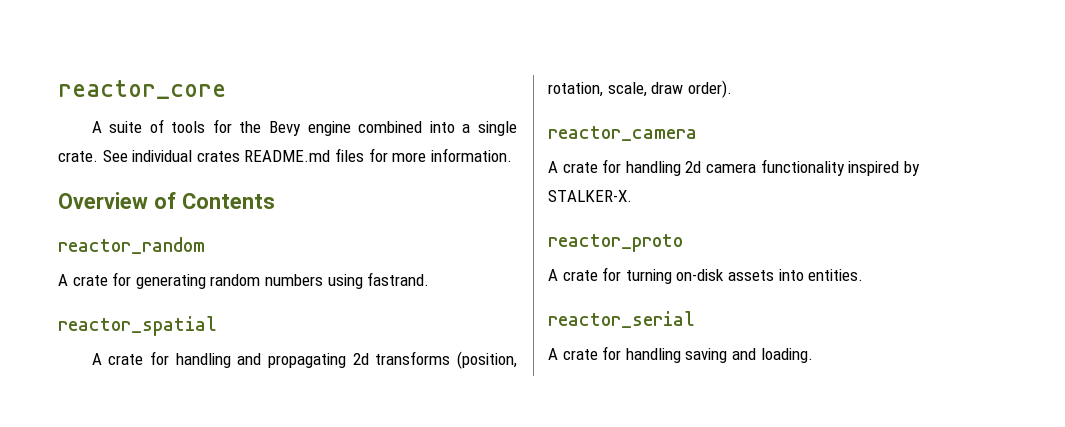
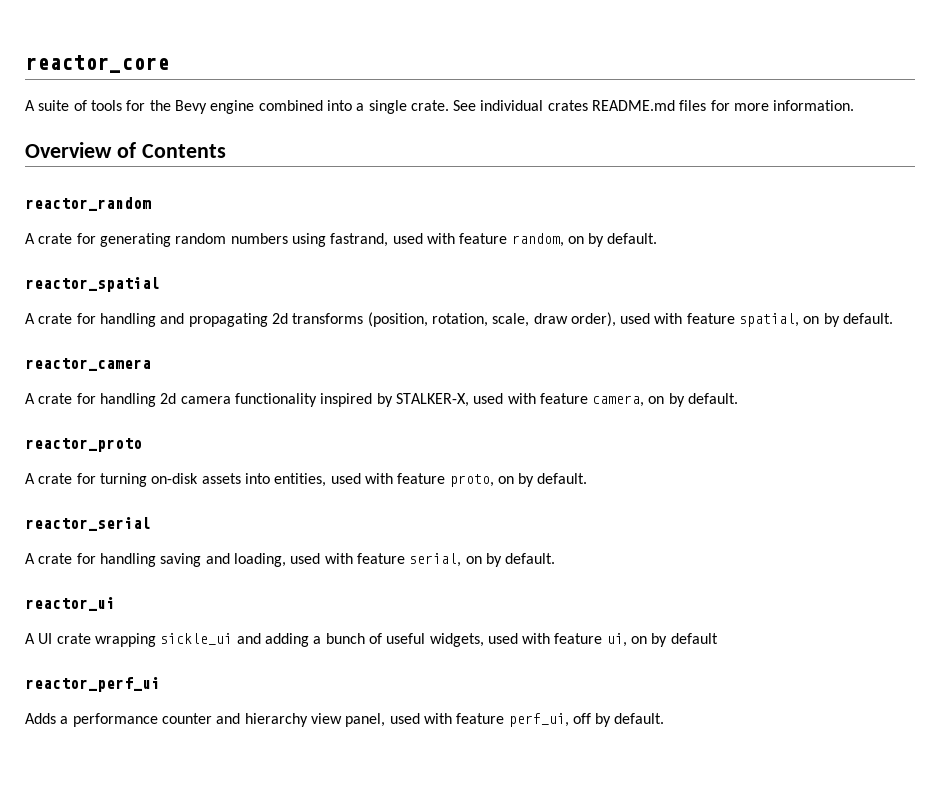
- A crate for generating random numbers using fastrand.
+ A crate for generating random numbers using fastrand, used with feature random, on by default.
- A crate for handling and propagating 2d transforms (position, rotation, scale, draw order).
+ A crate for handling and propagating 2d transforms (position, rotation, scale, draw order), used with feature spatial, on by default.
- A crate for handling 2d camera functionality inspired by STALKER-X.
+ A crate for handling 2d camera functionality inspired by STALKER-X, used with feature camera, on by default.
- A crate for turning on-disk assets into entities.
+ A crate for turning on-disk assets into entities, used with feature proto, on by default.
- A crate for handling saving and loading.
+ A crate for handling saving and loading, used with feature serial, on by default.
+ reactor_ui
+ A UI crate wrapping sickle_ui and adding a bunch of useful widgets, used with feature ui, on by default
+ reactor_perf_ui
+ Adds a performance counter and hierarchy view panel, used with feature perf_ui, off by default.

